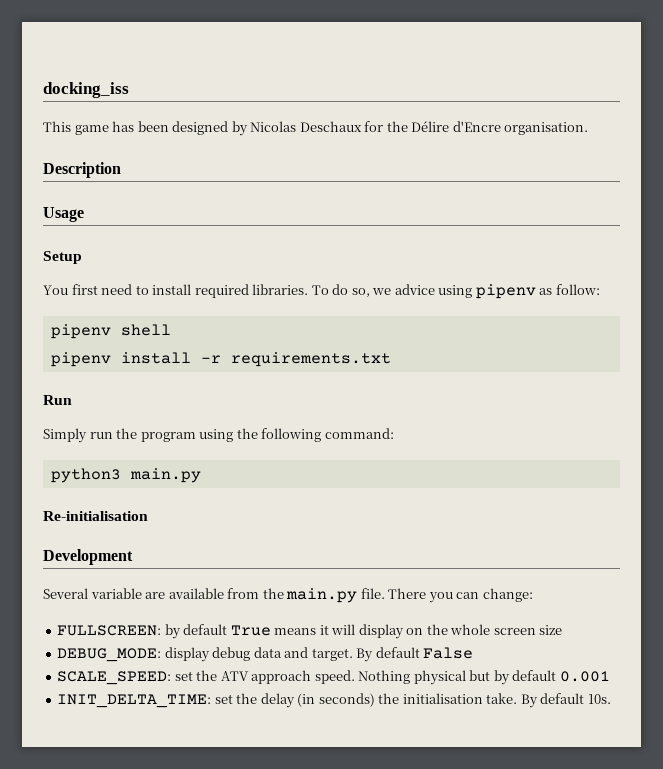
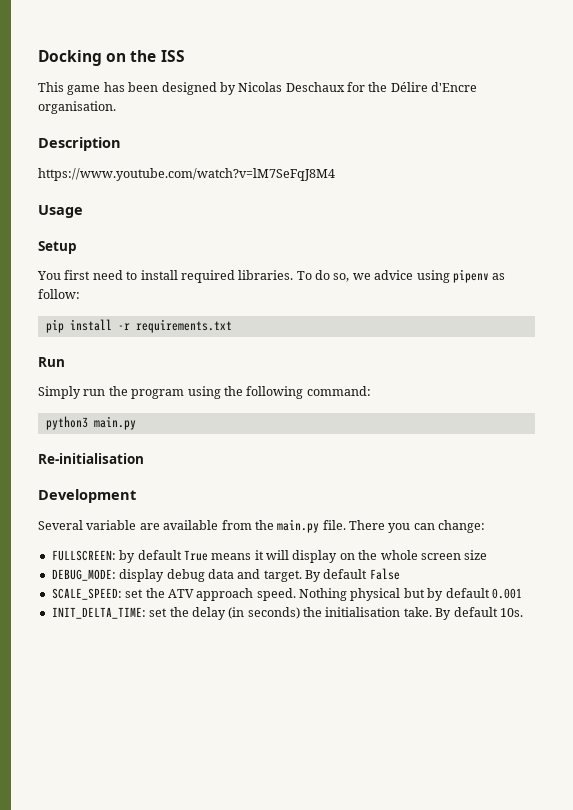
- docking_iss
+ Docking on the ISS
+ https://www.youtube.com/watch?v=lM7SeFqJ8M4
- pipenv shell
- pipenv install -r requirements.txt
+ pip install -r requirements.txt

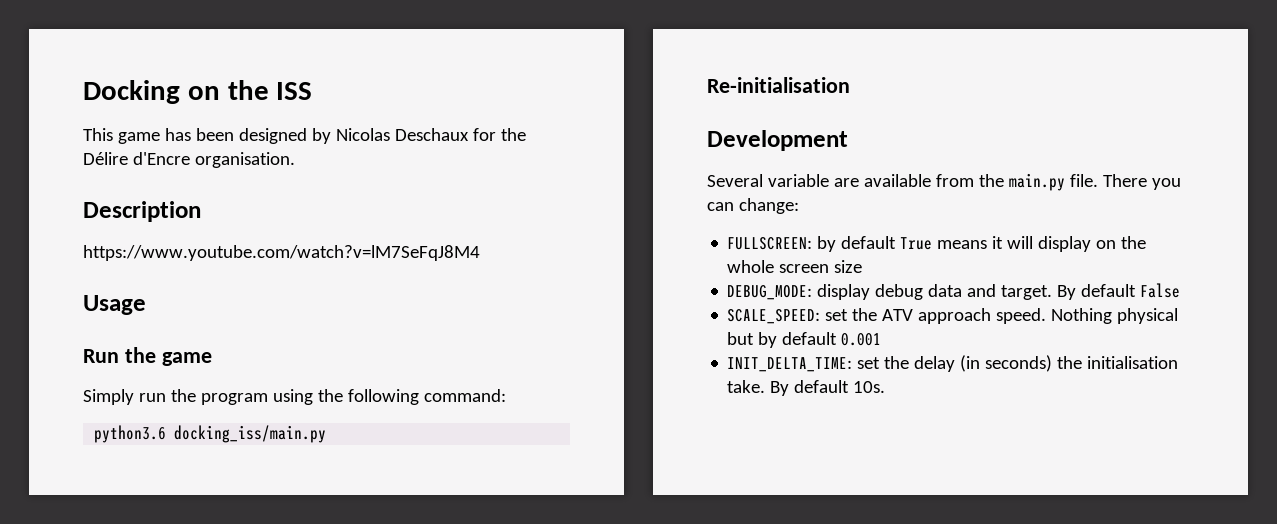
- Setup
- You first need to install required libraries. To do so, we advice using pipenv as follow:
- pip install -r requirements.txt
- Run
+ Run the game
- python3 main.py
+ python3.6 docking_iss/main.py

